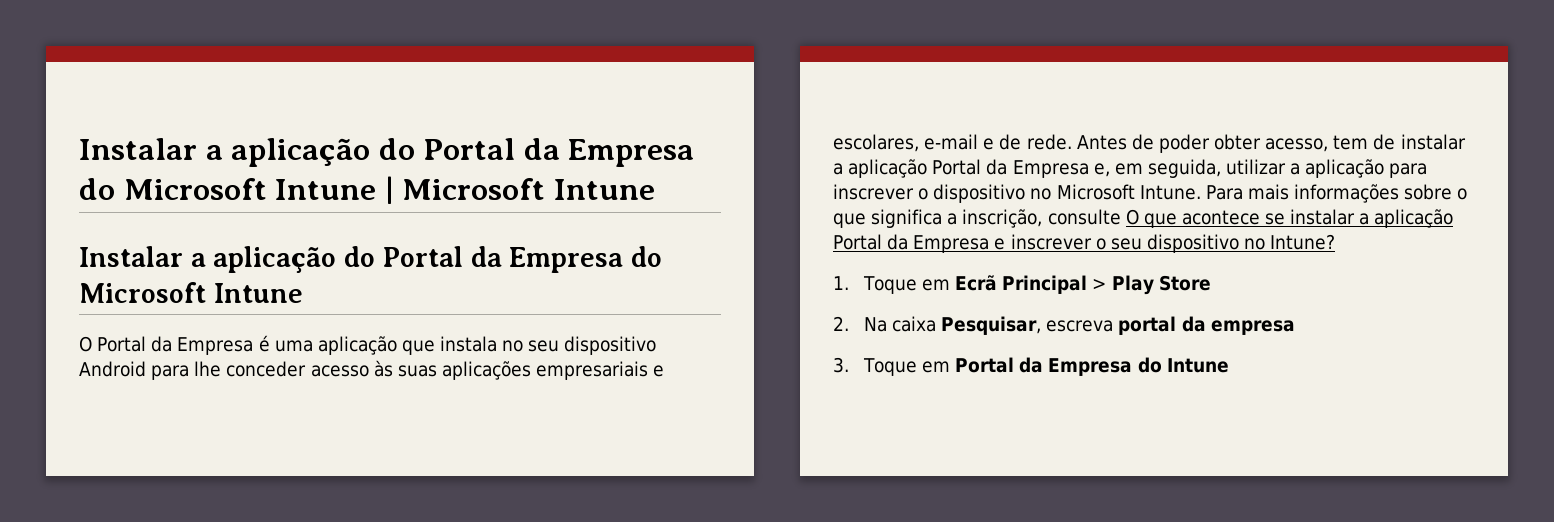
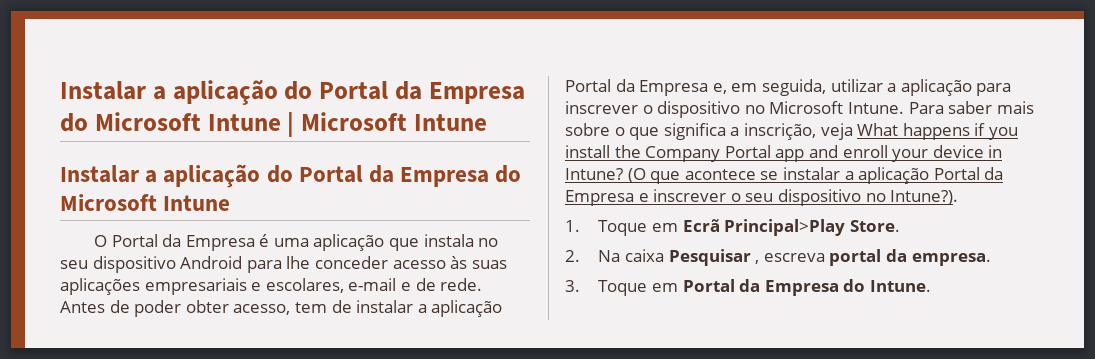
- Para mais informações sobre o que significa a inscrição, consulte O que acontece se instalar a aplicação Portal da Empresa e inscrever o seu dispositivo no Intune?
+ Para saber mais sobre o que significa a inscrição, veja What happens if you install the Company Portal app and enroll your device in Intune? (O que acontece se instalar a aplicação Portal da Empresa e inscrever o seu dispositivo no Intune?).
- 1. Toque em Ecrã Principal > Play Store
+ 1. Toque em Ecrã Principal>Play Store.
- 2. Na caixa Pesquisar, escreva portal da empresa
+ 2. Na caixa Pesquisar , escreva portal da empresa.
- 3. Toque em Portal da Empresa do Intune
+ 3. Toque em Portal da Empresa do Intune.

